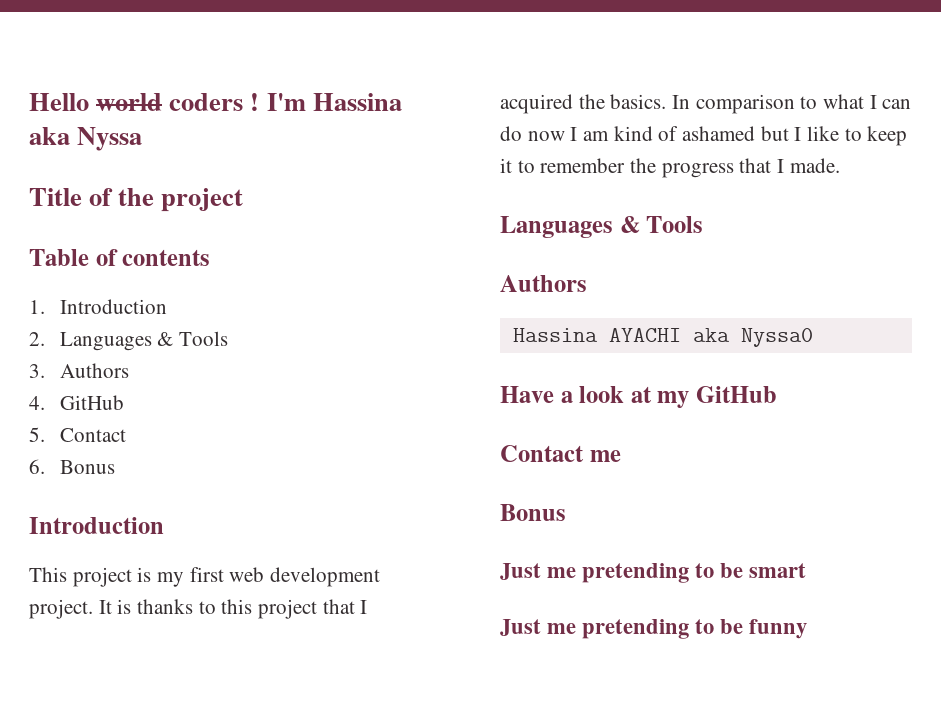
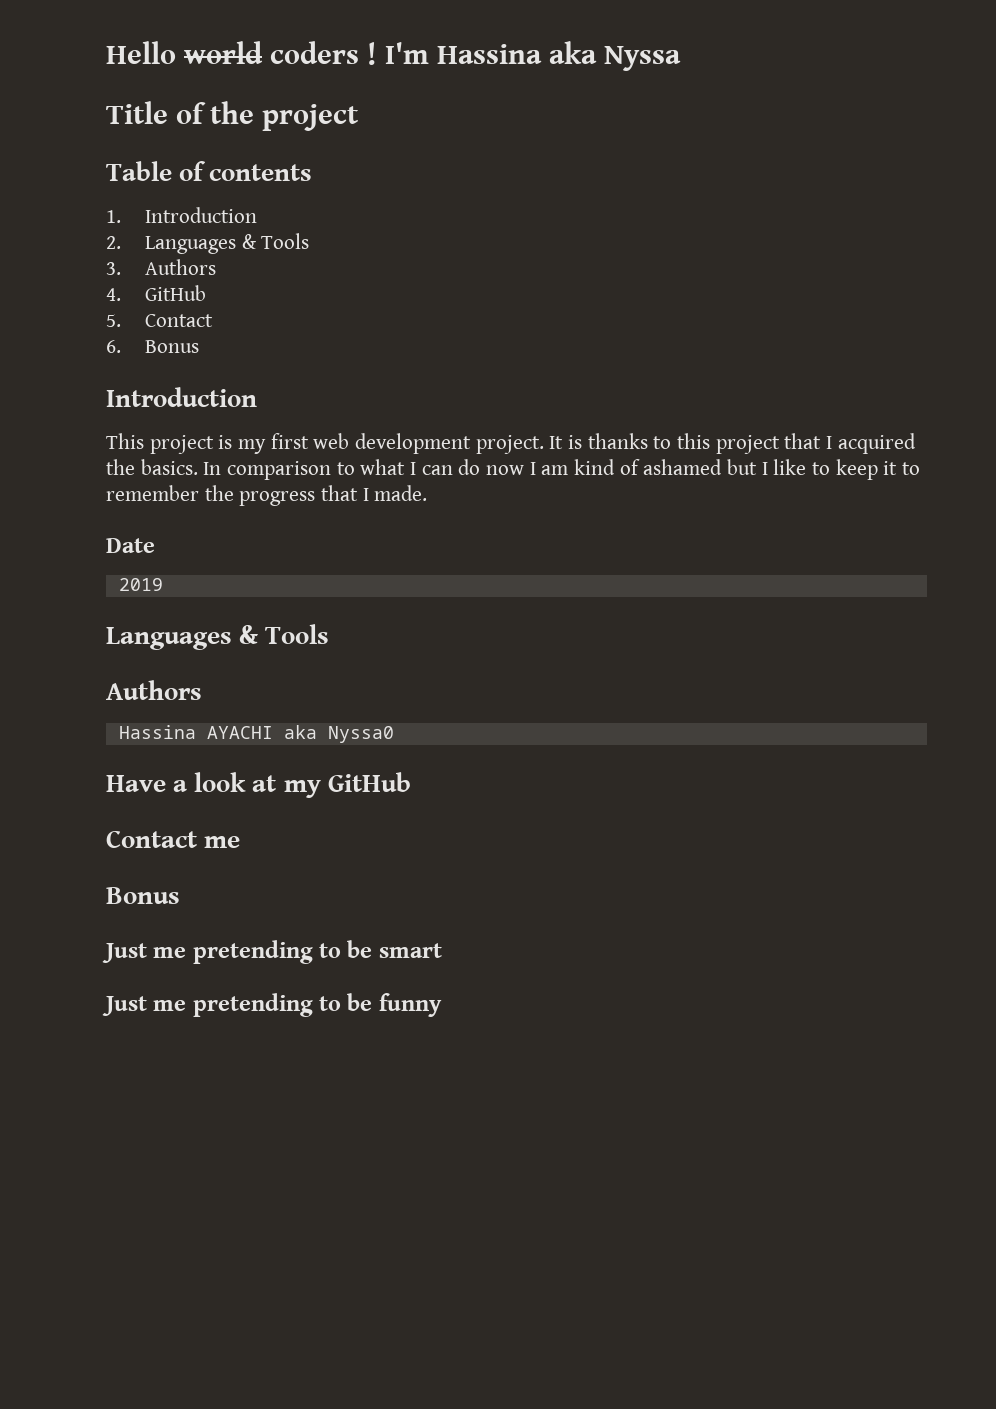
+ Date
+ 2019

